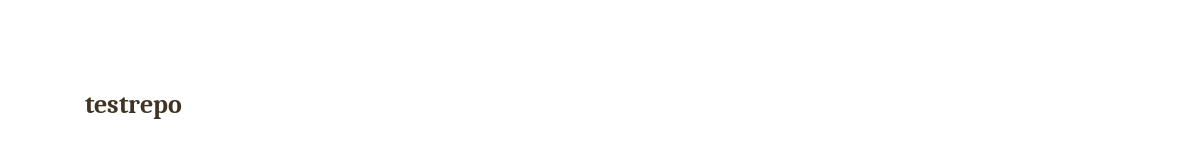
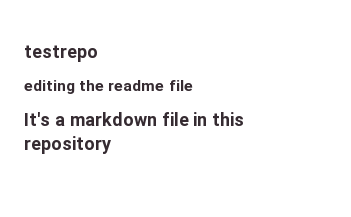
+ editing the readme file
+ It's a markdown file in this repository

